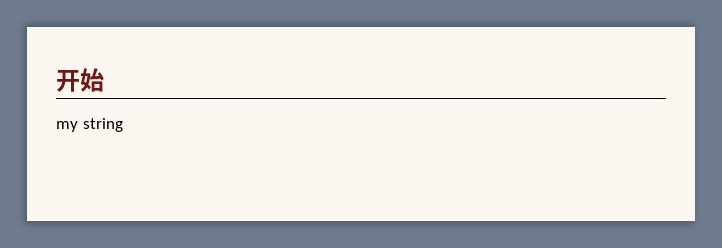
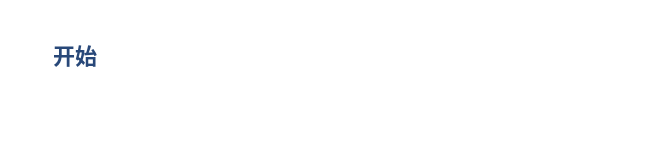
- my string

